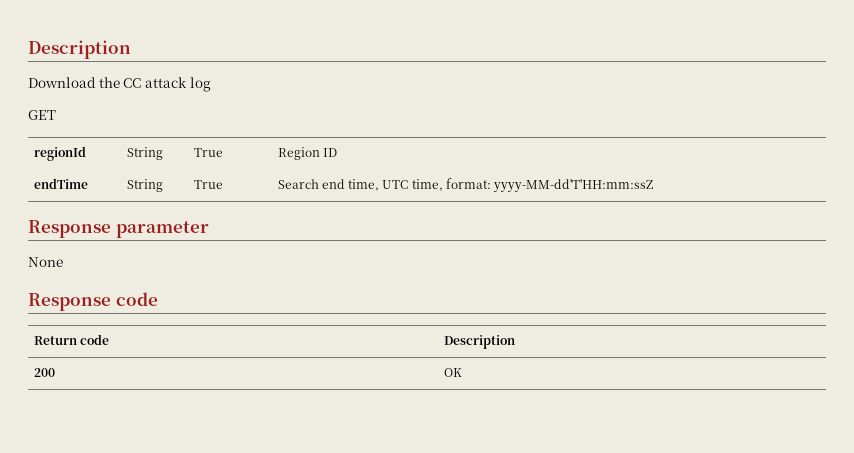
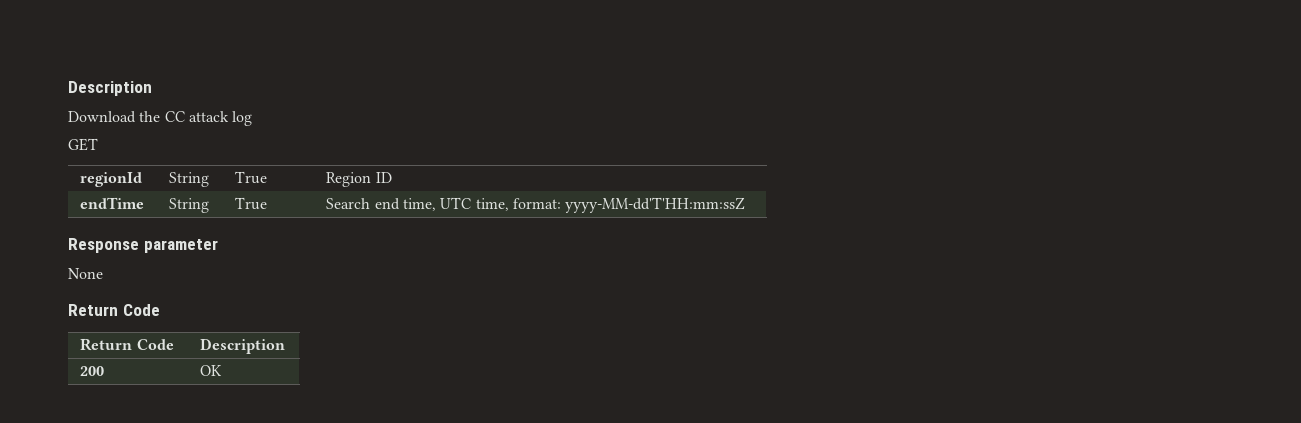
  None
- Response code
- Return code | Description
+ Return Code
+ Return Code | Description

